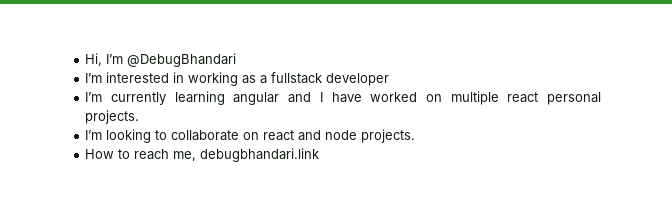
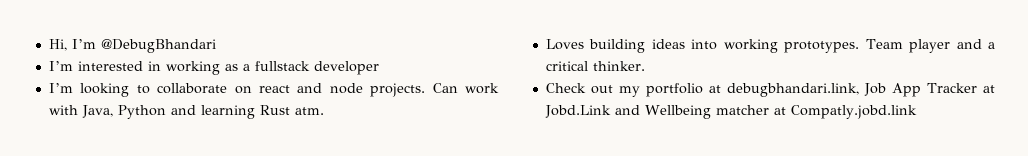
- I’m currently learning angular and I have worked on multiple react personal projects.
- I’m looking to collaborate on react and node projects.
- How to reach me, debugbhandari.link
+ I’m looking to collaborate on react and node projects. Can work with Java, Python and learning Rust atm.
+ Loves building ideas into working prototypes. Team player and a critical thinker.
+ Check out my portfolio at debugbhandari.link, Job App Tracker at Jobd.Link and Wellbeing matcher at Compatly.jobd.link

